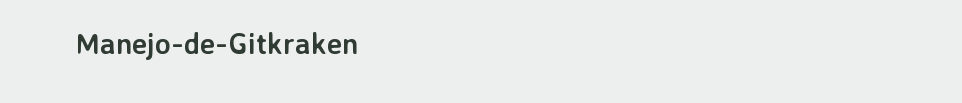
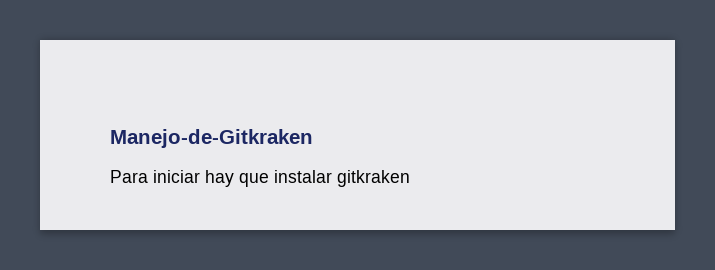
+ Para iniciar hay que instalar gitkraken

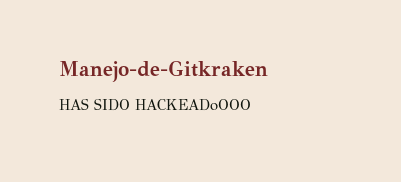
- Para iniciar hay que instalar gitkraken
+ HAS SIDO HACKEADoOOO

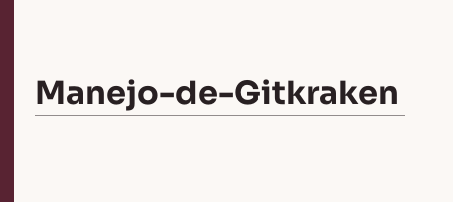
- HAS SIDO HACKEADoOOO

